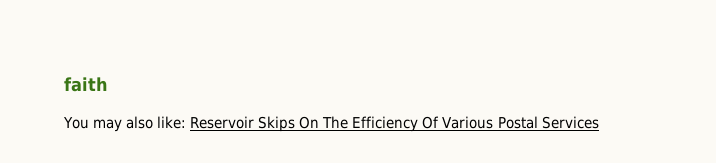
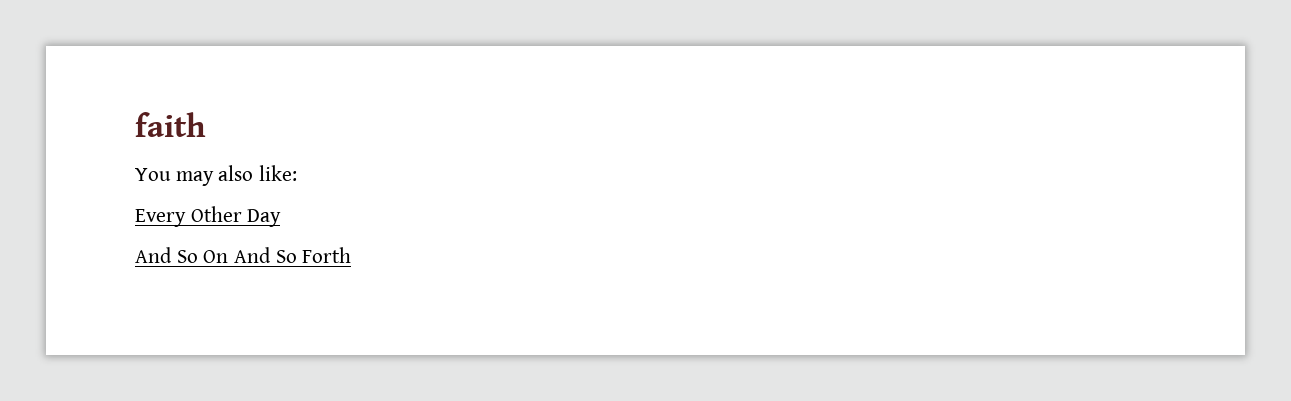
- You may also like: Reservoir Skips On The Efficiency Of Various Postal Services
+ You may also like:
+ Every Other Day
+ And So On And So Forth

